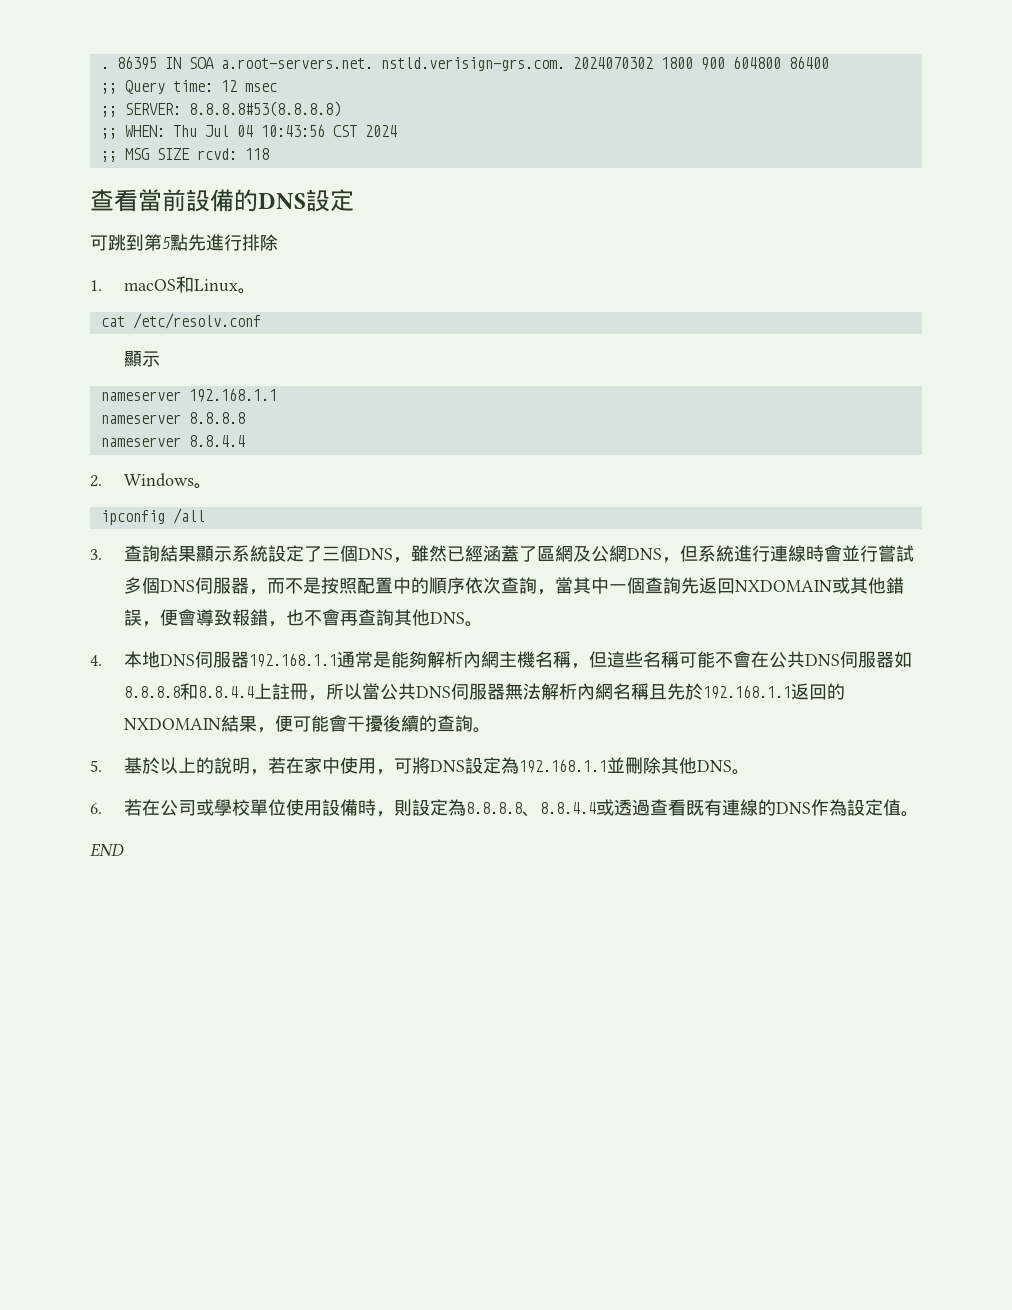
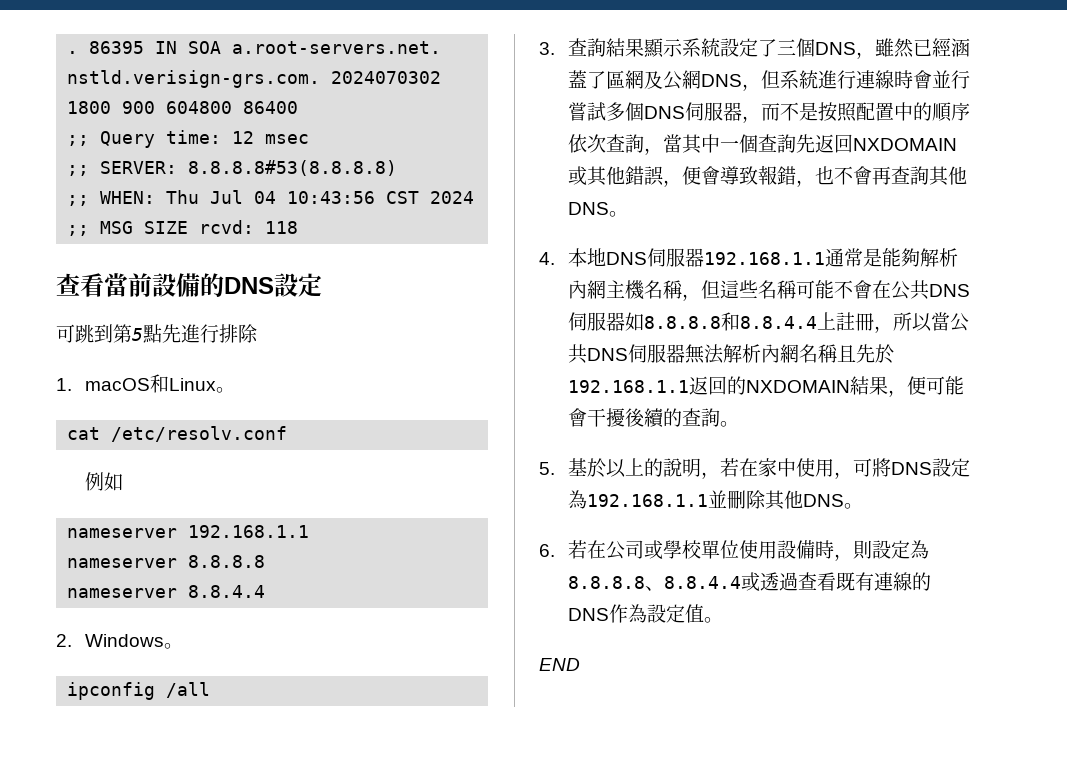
  cat /etc/resolv.conf
- 顯示
+ 例如

